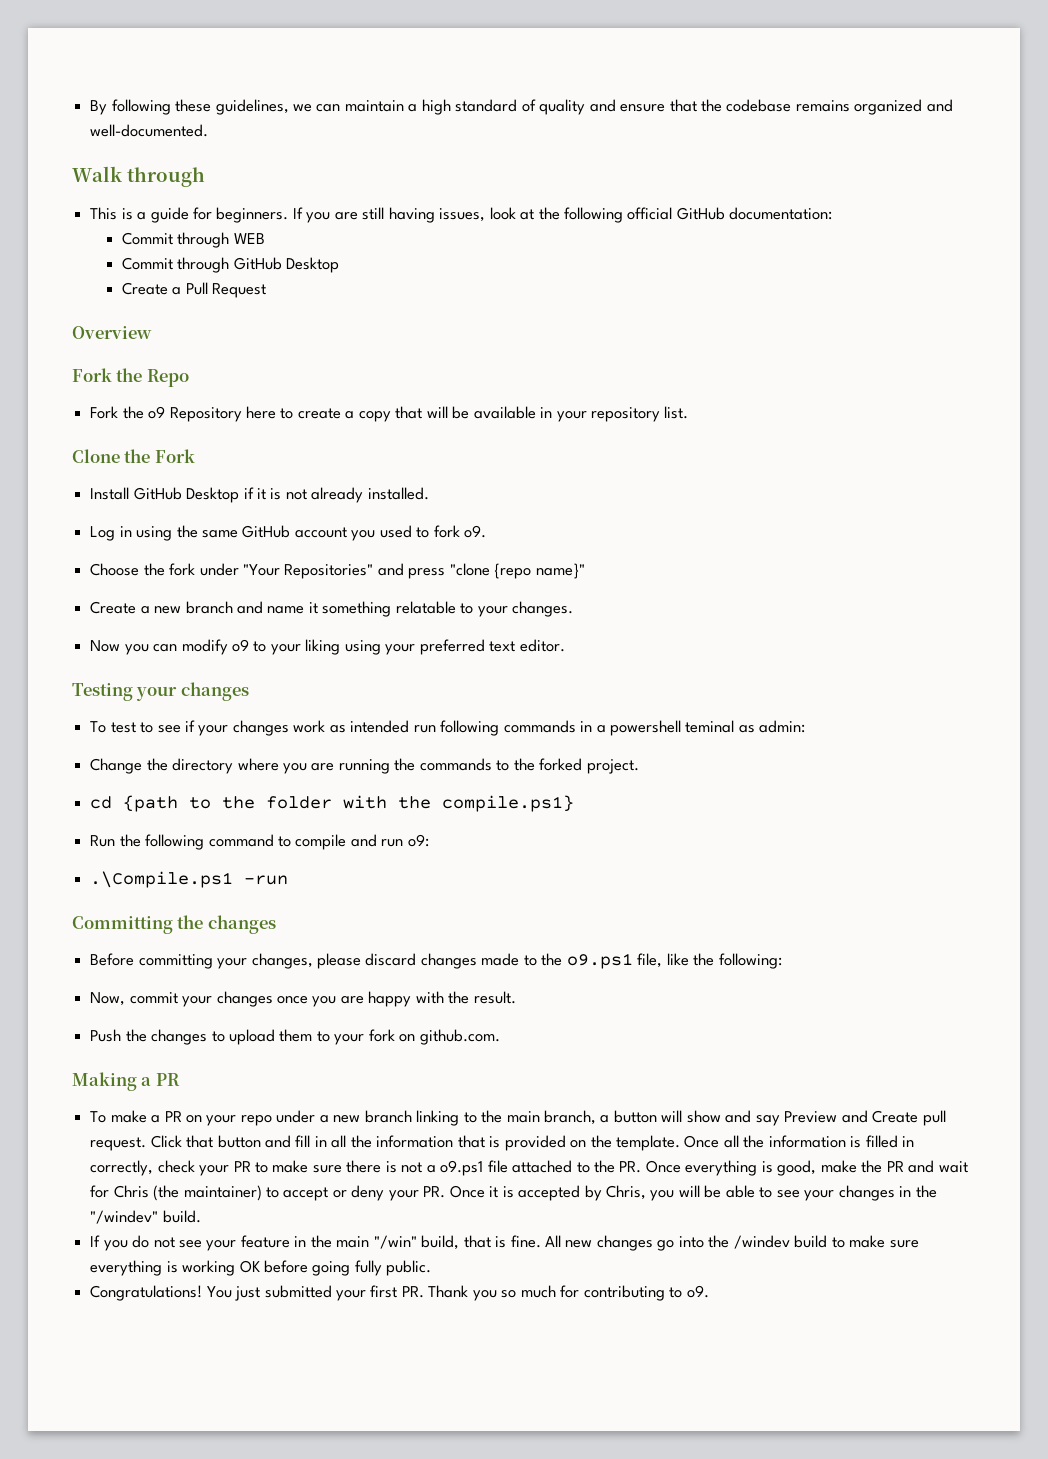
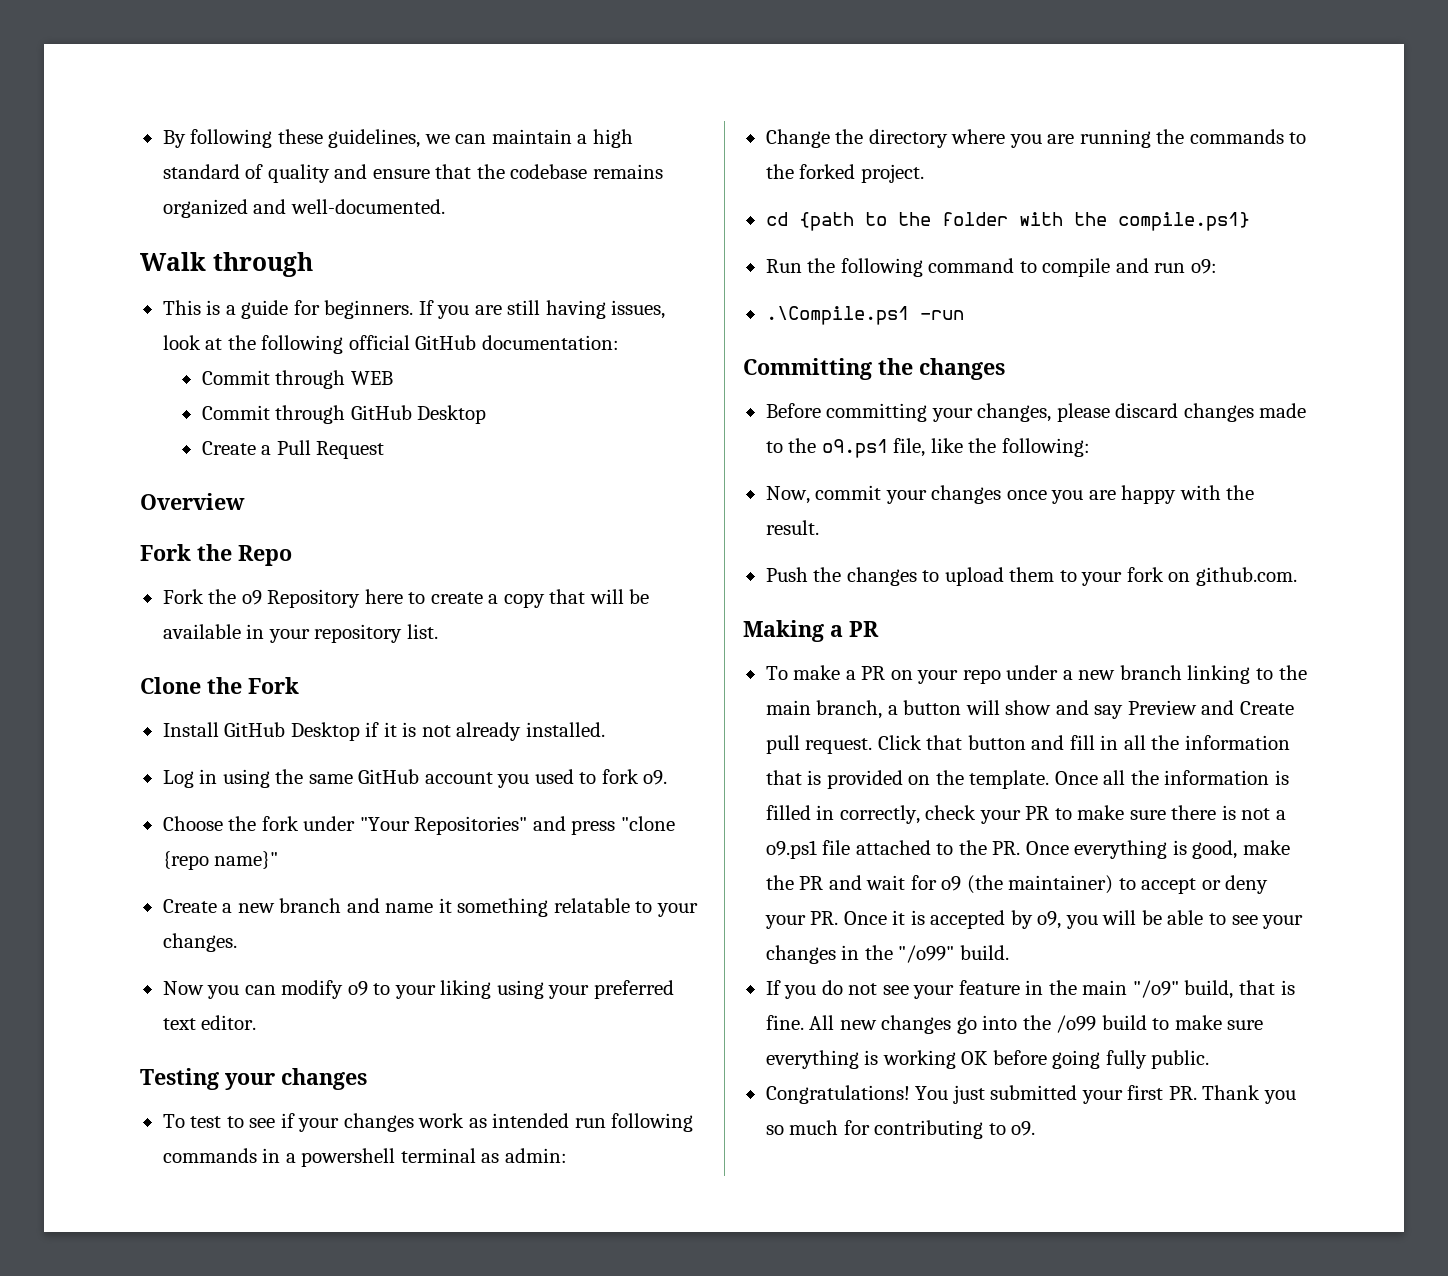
- To test to see if your changes work as intended run following commands in a powershell teminal as admin:
+ To test to see if your changes work as intended run following commands in a powershell terminal as admin:
- Once all the information is filled in correctly, check your PR to make sure there is not a o9.ps1 file attached to the PR. Once everything is good, make the PR and wait for Chris (the maintainer) to accept or deny your PR. Once it is accepted by Chris, you will be able to see your changes in the "/windev" build.
+ Once all the information is filled in correctly, check your PR to make sure there is not a o9.ps1 file attached to the PR. Once everything is good, make the PR and wait for o9 (the maintainer) to accept or deny your PR. Once it is accepted by o9, you will be able to see your changes in the "/o99" build.
- If you do not see your feature in the main "/win" build, that is fine.
+ If you do not see your feature in the main "/o9" build, that is fine.
- All new changes go into the /windev build to make sure everything is working OK before going fully public.
+ All new changes go into the /o99 build to make sure everything is working OK before going fully public.

